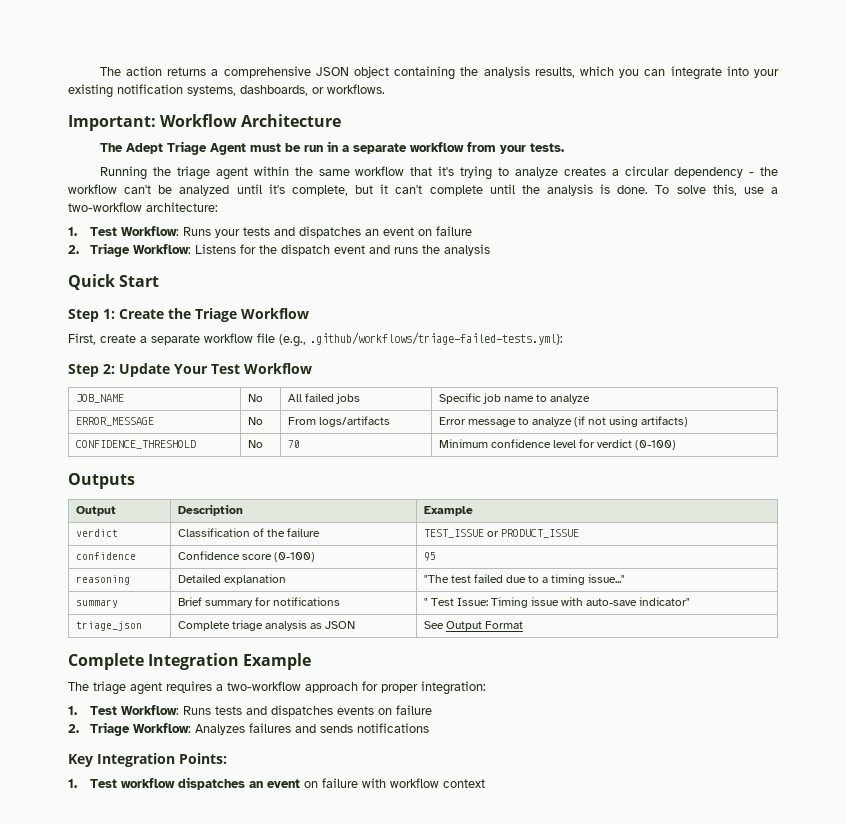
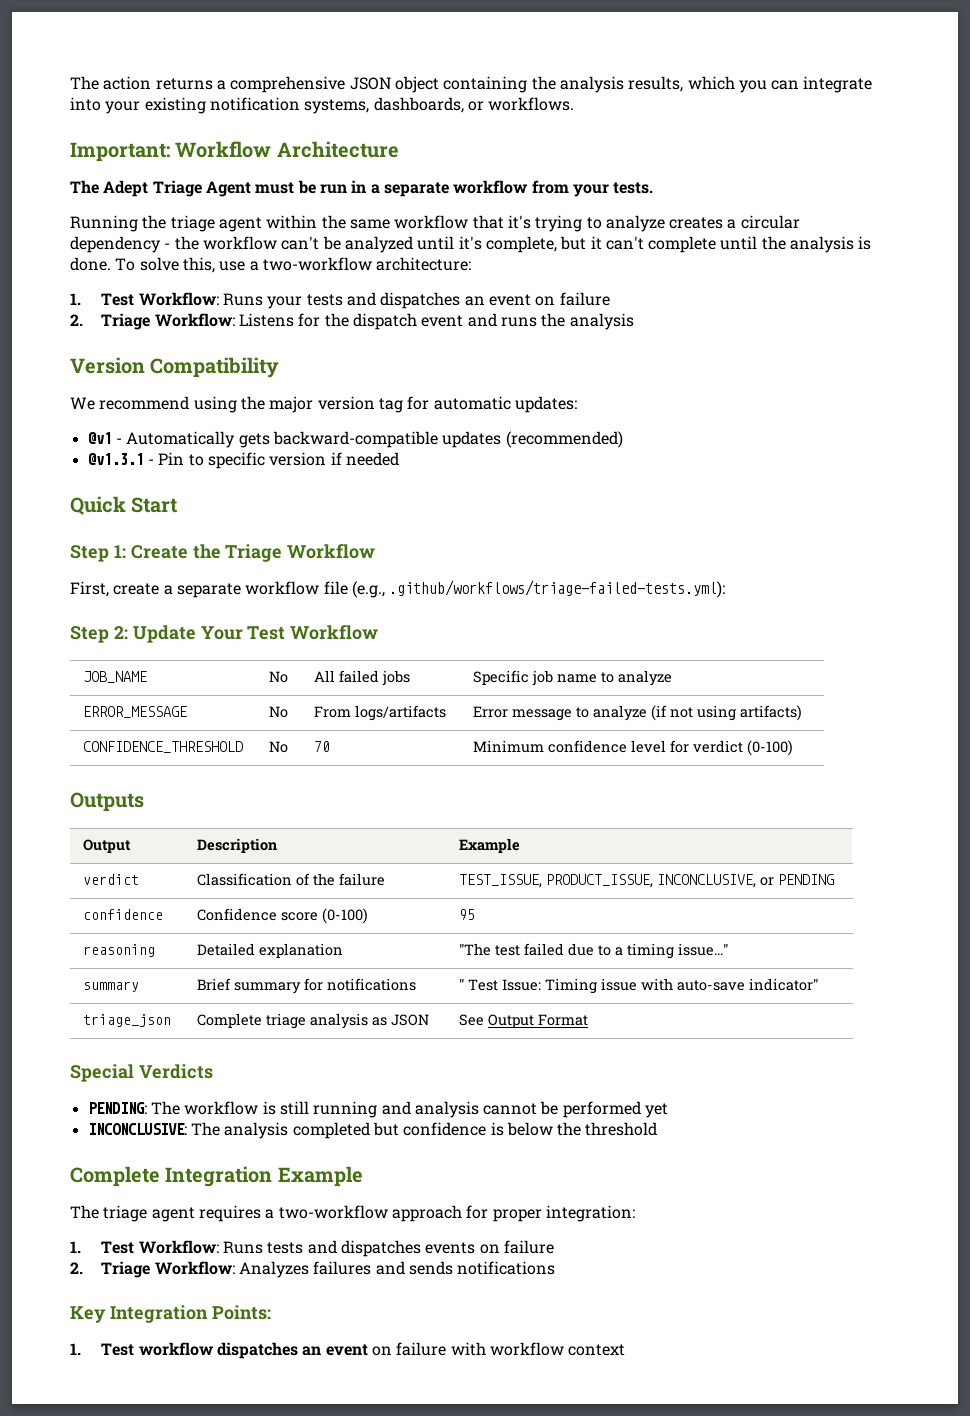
+ Version Compatibility
+ We recommend using the major version tag for automatic updates:
+ @v1 - Automatically gets backward-compatible updates (recommended)
+ @v1.3.1 - Pin to specific version if needed
- verdict | Classification of the failure | TEST_ISSUE or PRODUCT_ISSUE
+ verdict | Classification of the failure | TEST_ISSUE, PRODUCT_ISSUE, INCONCLUSIVE, or PENDING
+ Special Verdicts
+ PENDING: The workflow is still running and analysis cannot be performed yet
+ INCONCLUSIVE: The analysis completed but confidence is below the threshold

